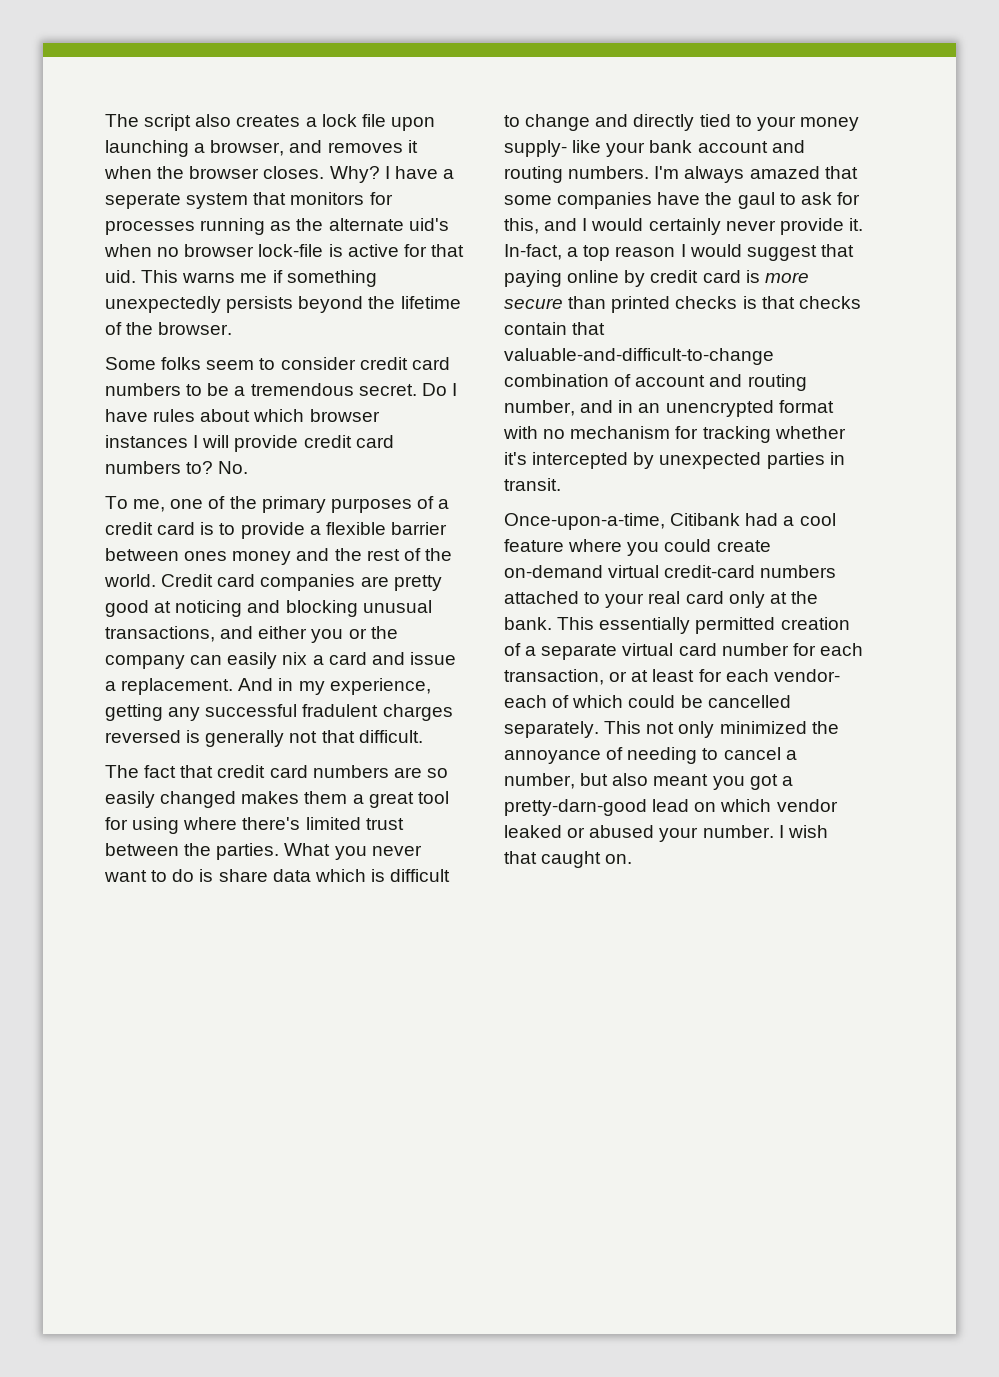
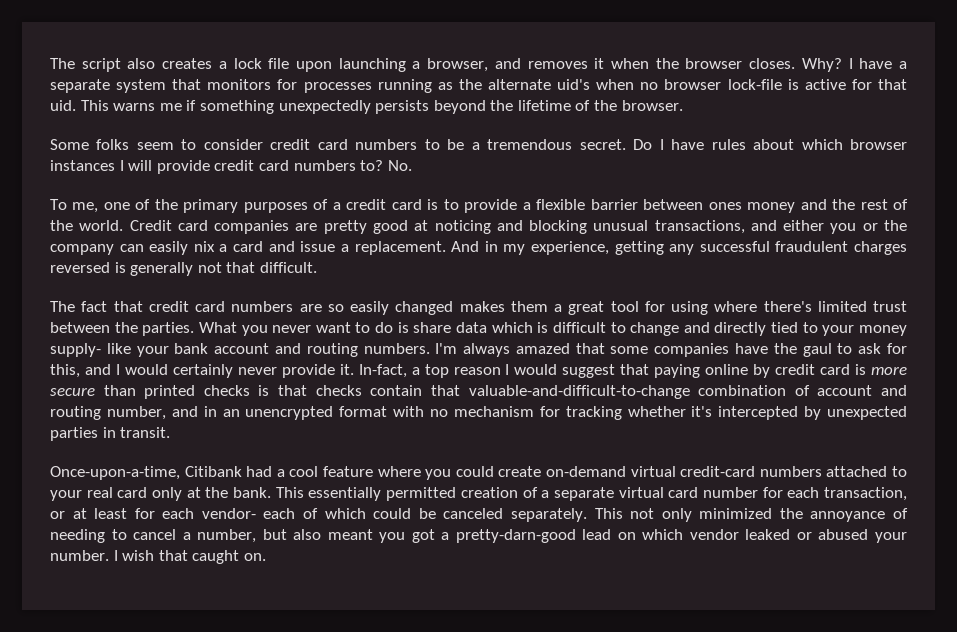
- I have a seperate system that monitors for processes running as the alternate uid's when no browser lock-file is active for that uid.
+ I have a separate system that monitors for processes running as the alternate uid's when no browser lock-file is active for that uid.
- And in my experience, getting any successful fradulent charges reversed is generally not that difficult.
+ And in my experience, getting any successful fraudulent charges reversed is generally not that difficult.
- This essentially permitted creation of a separate virtual card number for each transaction, or at least for each vendor- each of which could be cancelled separately.
+ This essentially permitted creation of a separate virtual card number for each transaction, or at least for each vendor- each of which could be canceled separately.

